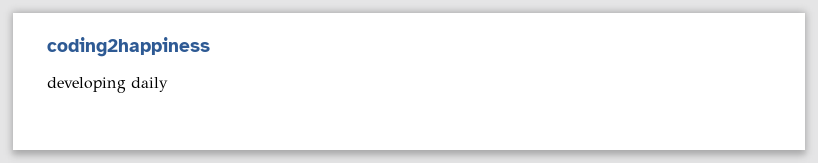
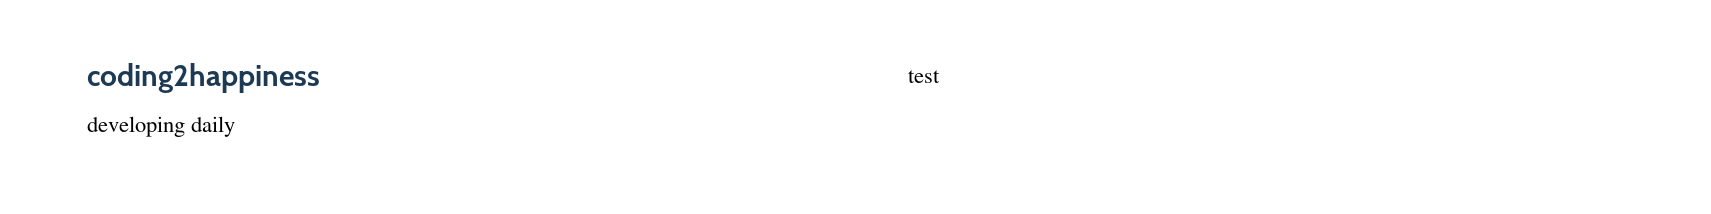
+ test

